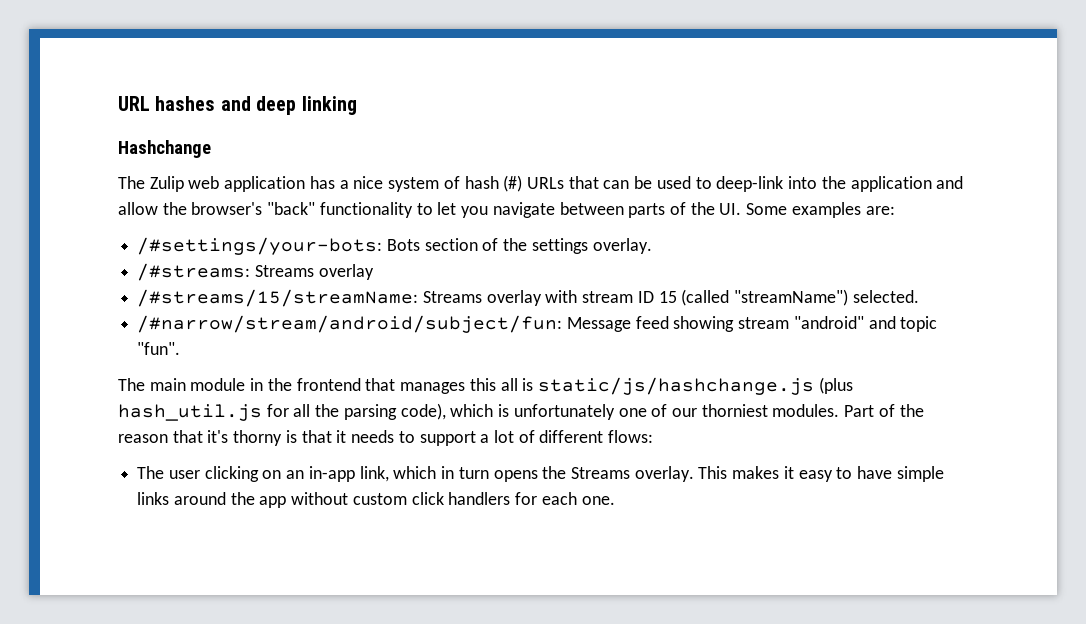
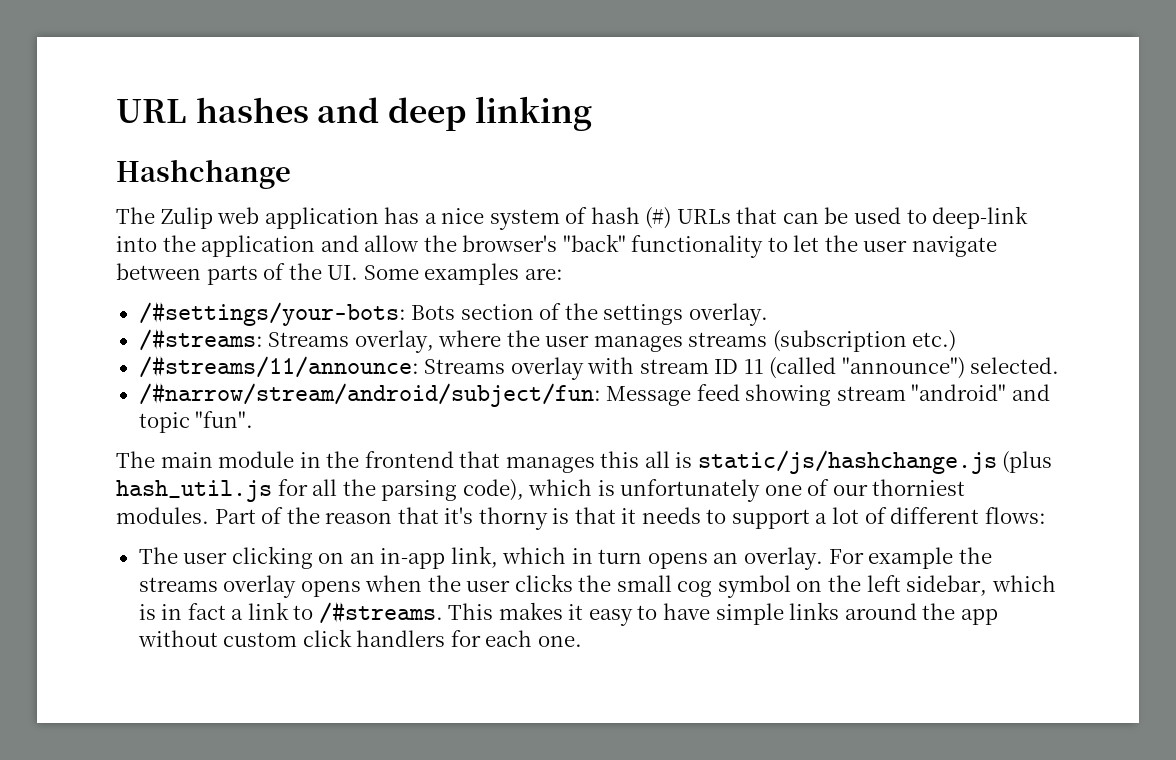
- The Zulip web application has a nice system of hash (#) URLs that can be used to deep-link into the application and allow the browser's "back" functionality to let you navigate between parts of the UI. Some examples are:
+ The Zulip web application has a nice system of hash (#) URLs that can be used to deep-link into the application and allow the browser's "back" functionality to let the user navigate between parts of the UI. Some examples are:
- /#streams: Streams overlay
- /#streams/15/streamName: Streams overlay with stream ID 15 (called "streamName") selected.
+ /#streams: Streams overlay, where the user manages streams (subscription etc.)
+ /#streams/11/announce: Streams overlay with stream ID 11 (called "announce") selected.
- The user clicking on an in-app link, which in turn opens the Streams overlay.
+ The user clicking on an in-app link, which in turn opens an overlay. For example the streams overlay opens when the user clicks the small cog symbol on the left sidebar, which is in fact a link to /#streams.

